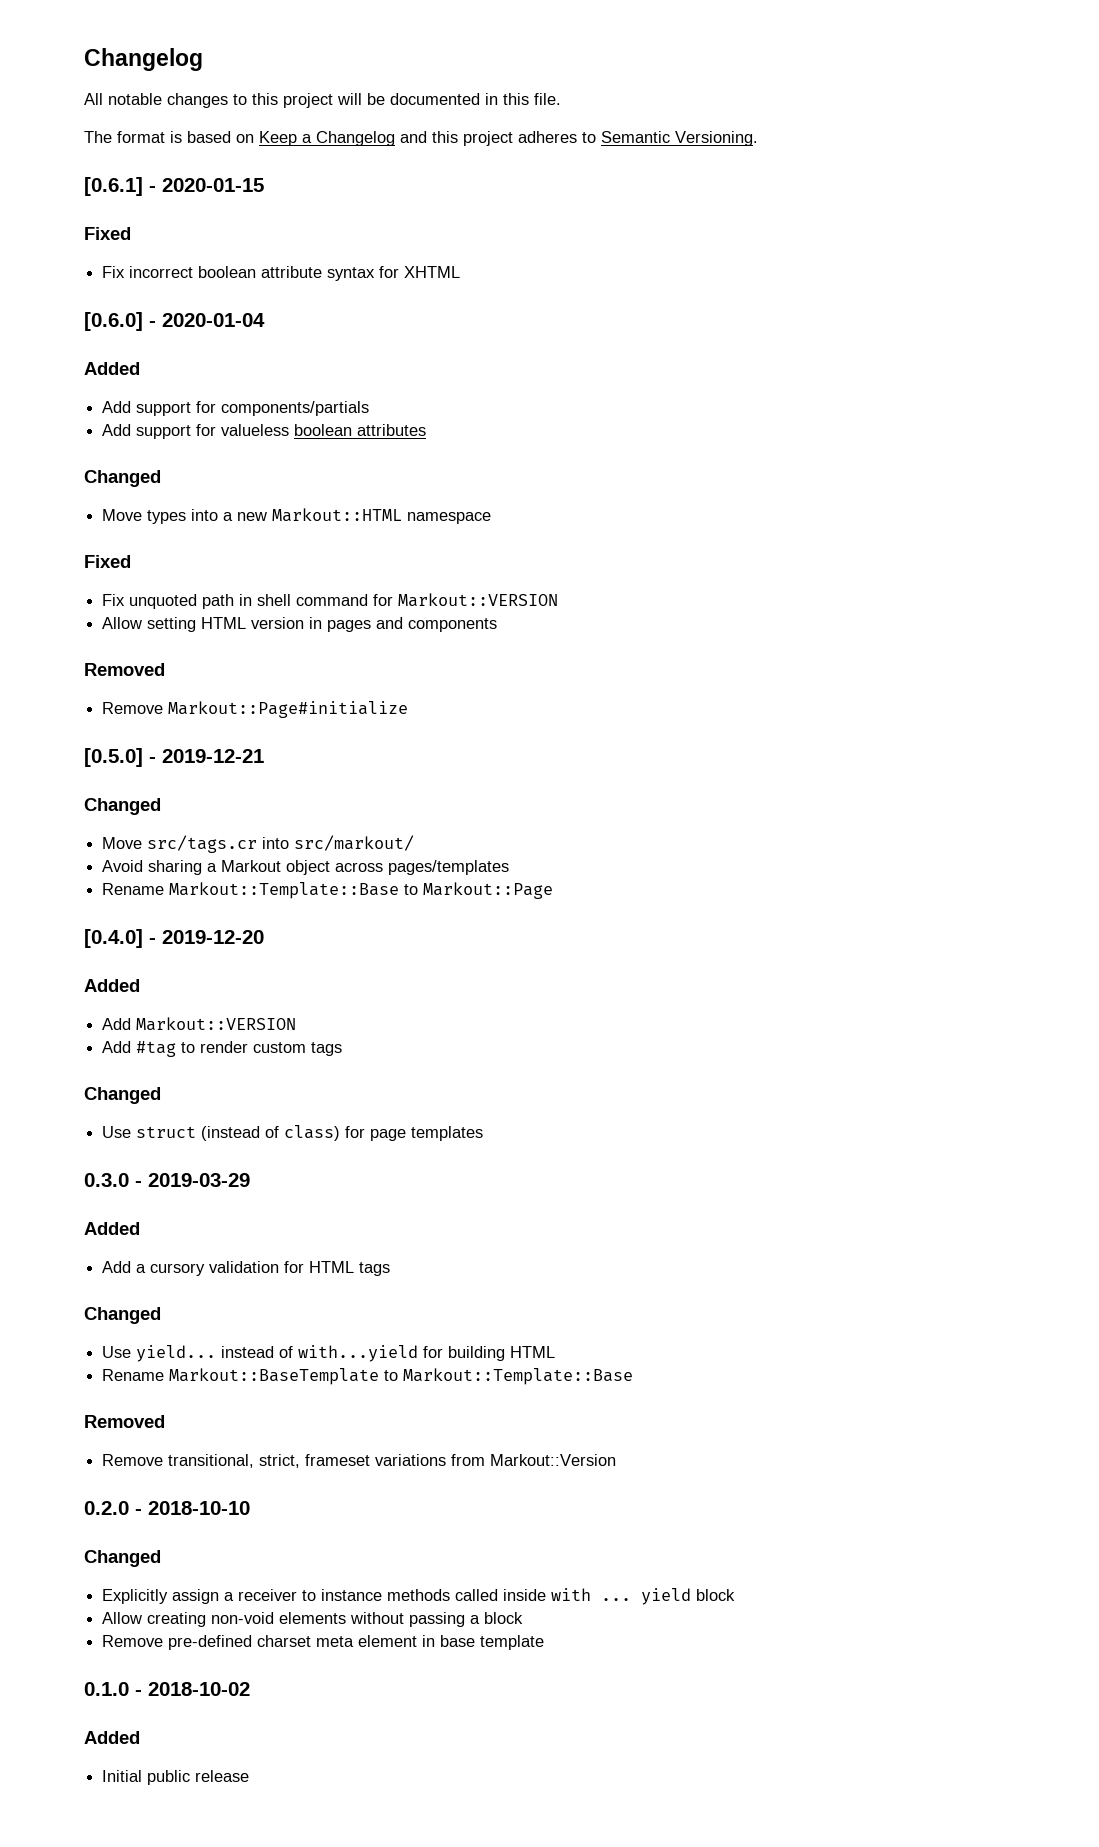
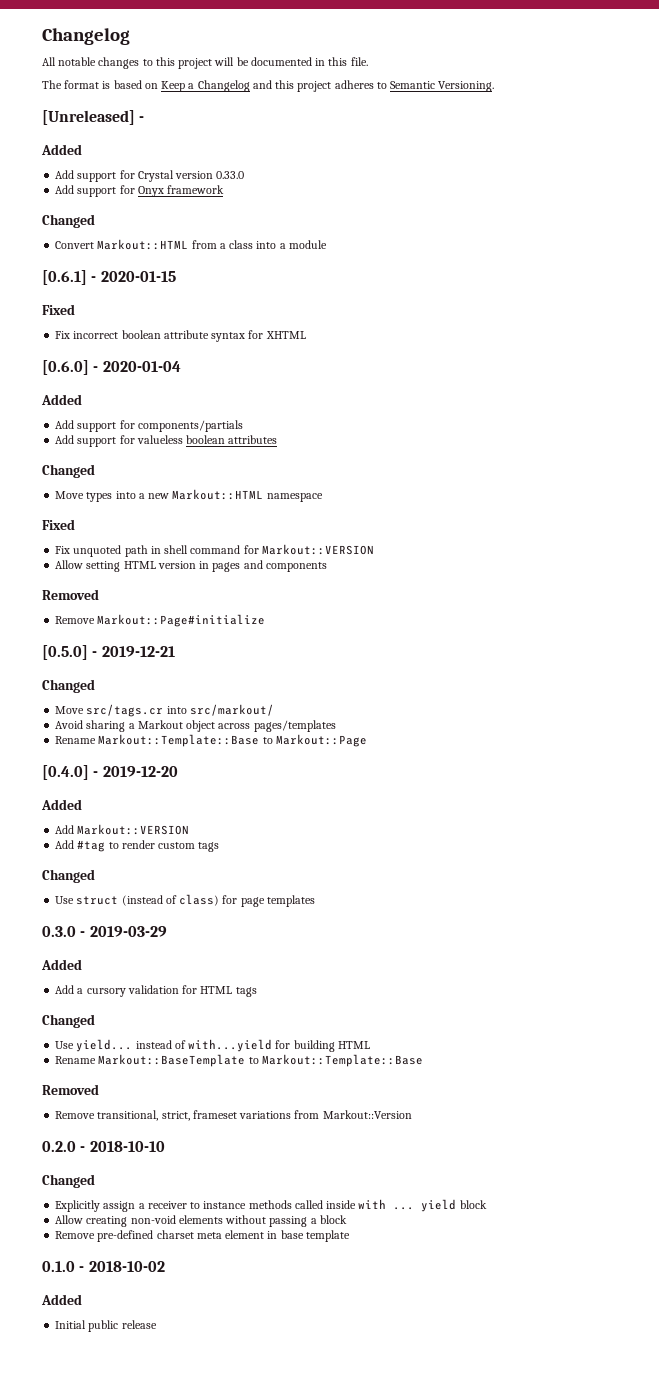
+ [Unreleased] -
+ Added
+ Add support for Crystal version 0.33.0
+ Add support for Onyx framework
+ Changed
+ Convert Markout::HTML from a class into a module

